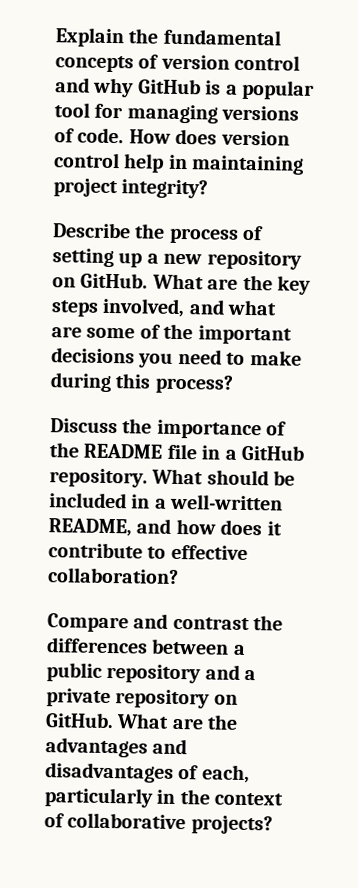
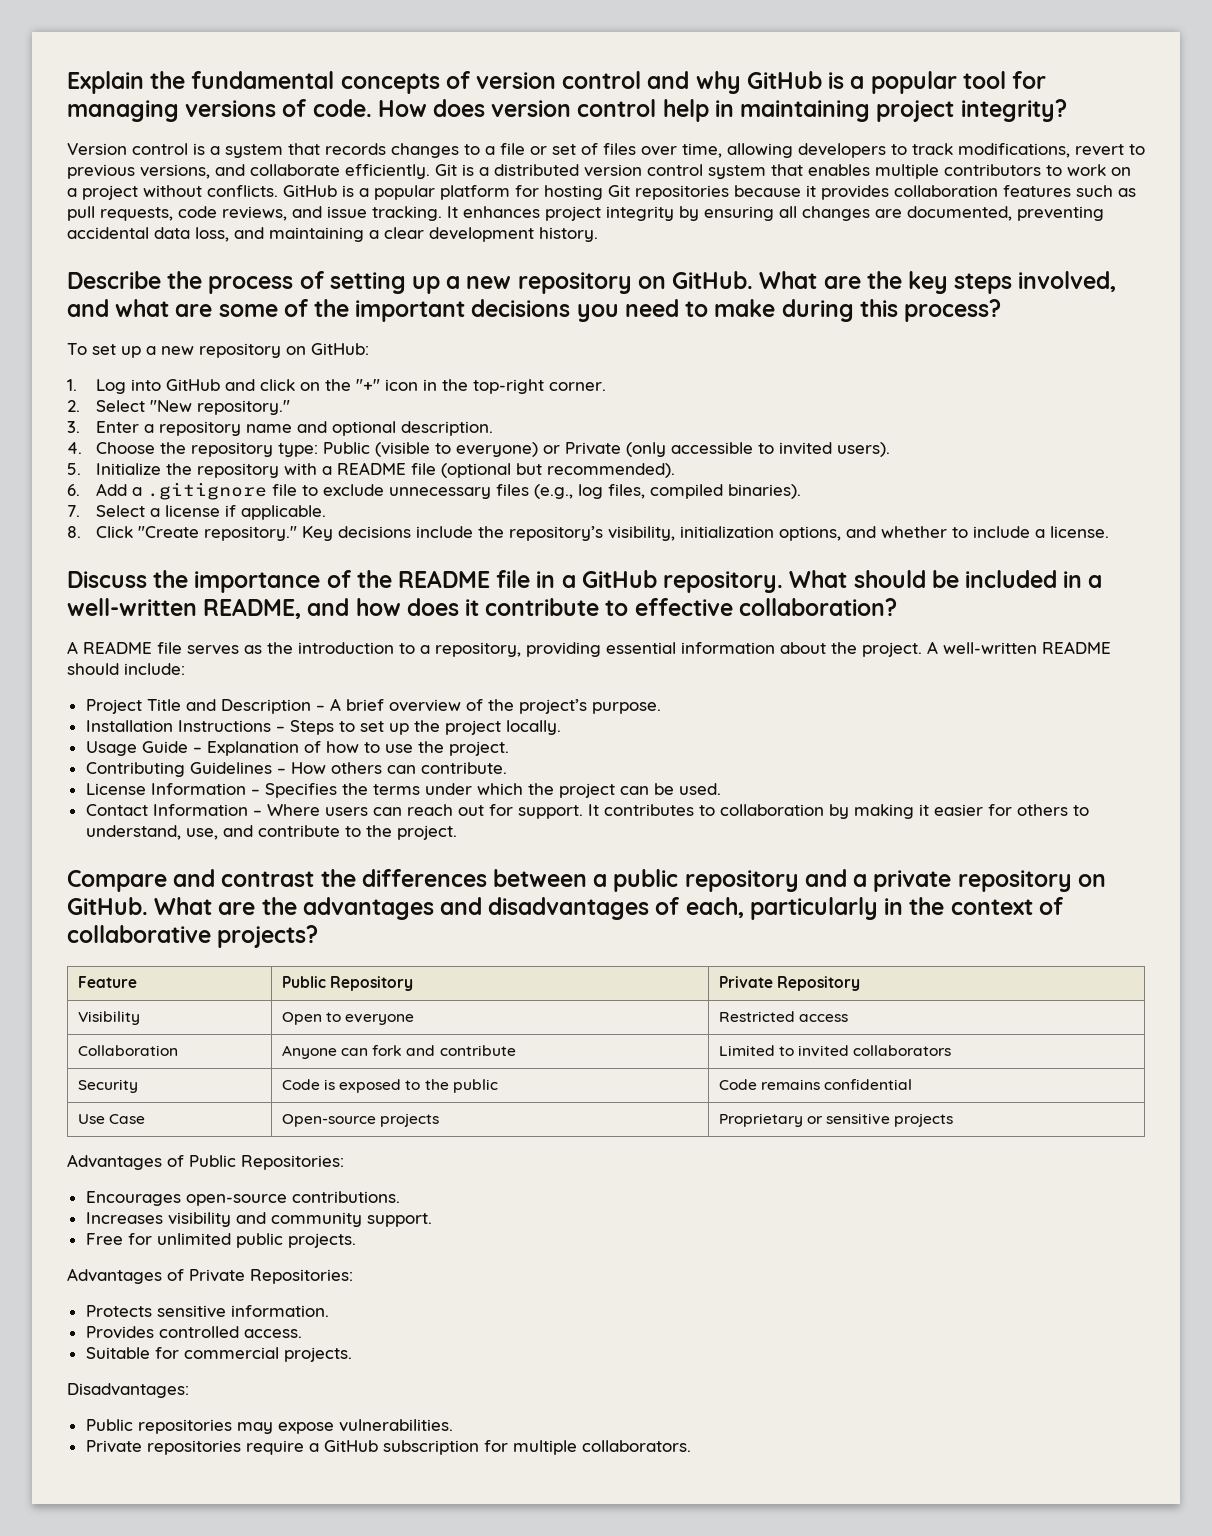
+ Version control is a system that records changes to a file or set of files over time, allowing developers to track modifications, revert to previous versions, and collaborate efficiently. Git is a distributed version control system that enables multiple contributors to work on a project without conflicts. GitHub is a popular platform for hosting Git repositories because it provides collaboration features such as pull requests, code reviews, and issue tracking. It enhances project integrity by ensuring all changes are documented, preventing accidental data loss, and maintaining a clear development history.
+ To set up a new repository on GitHub:
+ 1. Log into GitHub and click on the "+" icon in the top-right corner.
+ 2. Select "New repository."
+ 3. Enter a repository name and optional description.
+ 4. Choose the repository type: Public (visible to everyone) or Private (only accessible to invited users).
+ 5. Initialize the repository with a README file (optional but recommended).
+ 6. Add a .gitignore file to exclude unnecessary files (e.g., log files, compiled binaries).
+ 7. Select a license if applicable.
+ 8. Click "Create repository." Key decisions include the repository’s visibility, initialization options, and whether to include a license.
+ A README file serves as the introduction to a repository, providing essential information about the project. A well-written README should include:
+ Project Title and Description – A brief overview of the project’s purpose.
+ Installation Instructions – Steps to set up the project locally.
+ Usage Guide – Explanation of how to use the project.
+ Contributing Guidelines – How others can contribute.
+ License Information – Specifies the terms under which the project can be used.
+ Contact Information – Where users can reach out for support. It contributes to collaboration by making it easier for others to understand, use, and contribute to the project.
+ Feature | Public Repository | Private Repository
+ Visibility | Open to everyone | Restricted access
+ Collaboration | Anyone can fork and contribute | Limited to invited collaborators
+ Security | Code is exposed to the public | Code remains confidential
+ Use Case | Open-source projects | Proprietary or sensitive projects
+ Advantages of Public Repositories:
+ Encourages open-source contributions.
+ Increases visibility and community support.
+ Free for unlimited public projects.
+ Advantages of Private Repositories:
+ Protects sensitive information.
+ Provides controlled access.
+ Suitable for commercial projects.
+ Disadvantages:
+ Public repositories may expose vulnerabilities.
+ Private repositories require a GitHub subscription for multiple collaborators.

